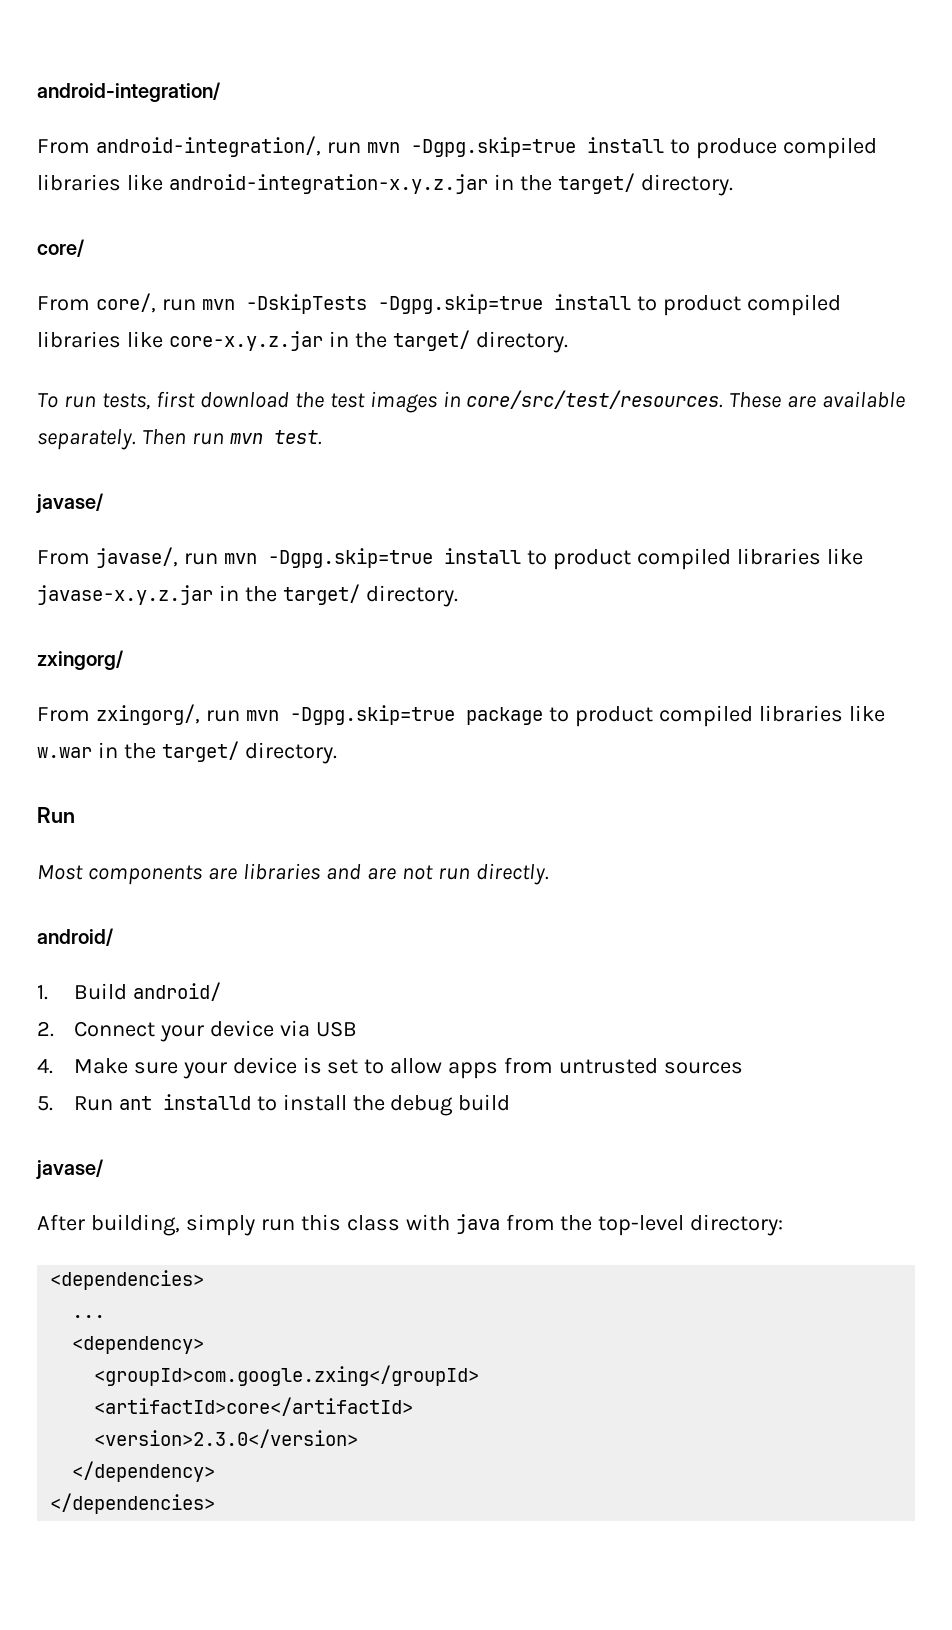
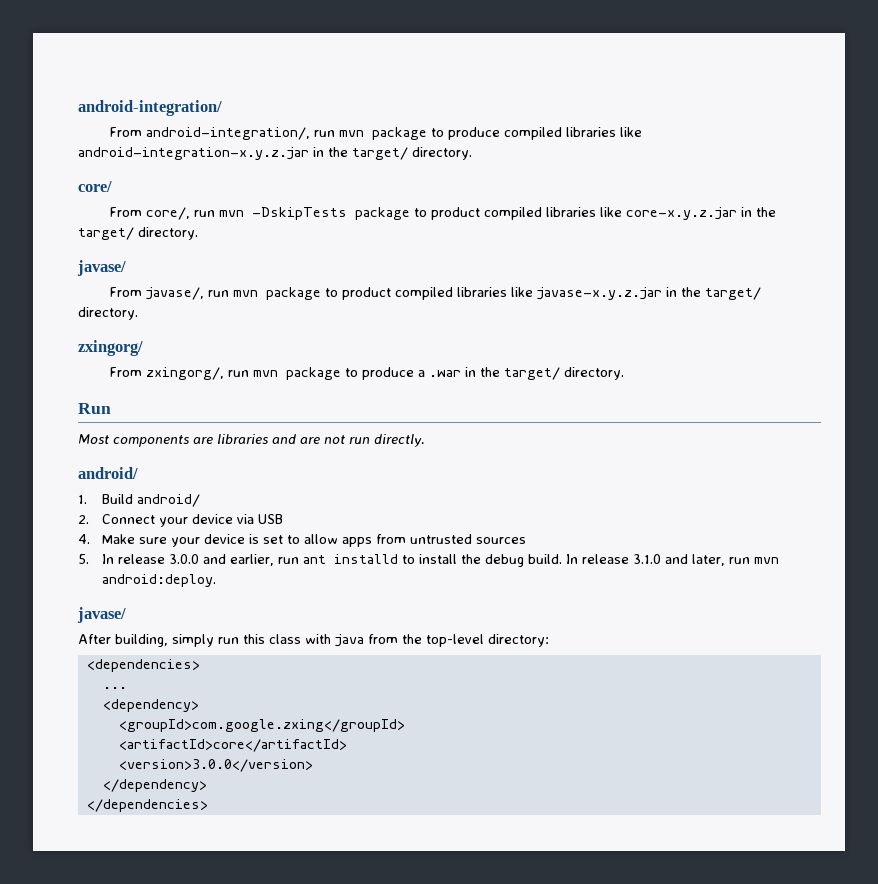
- From android-integration/, run mvn -Dgpg.skip=true install to produce compiled libraries like android-integration-x.y.z.jar in the target/ directory.
+ From android-integration/, run mvn package to produce compiled libraries like android-integration-x.y.z.jar in the target/ directory.
- From core/, run mvn -DskipTests -Dgpg.skip=true install to product compiled libraries like core-x.y.z.jar in the target/ directory.
+ From core/, run mvn -DskipTests package to product compiled libraries like core-x.y.z.jar in the target/ directory.
- To run tests, first download the test images in core/src/test/resources. These are available separately. Then run mvn test.
- From javase/, run mvn -Dgpg.skip=true install to product compiled libraries like javase-x.y.z.jar in the target/ directory.
+ From javase/, run mvn package to product compiled libraries like javase-x.y.z.jar in the target/ directory.
- From zxingorg/, run mvn -Dgpg.skip=true package to product compiled libraries like w.war in the target/ directory.
+ From zxingorg/, run mvn package to produce a .war in the target/ directory.
- 5. Run ant installd to install the debug build
+ 5. In release 3.0.0 and earlier, run ant installd to install the debug build. In release 3.1.0 and later, run mvn android:deploy.
- <version>2.3.0</version>
+ <version>3.0.0</version>

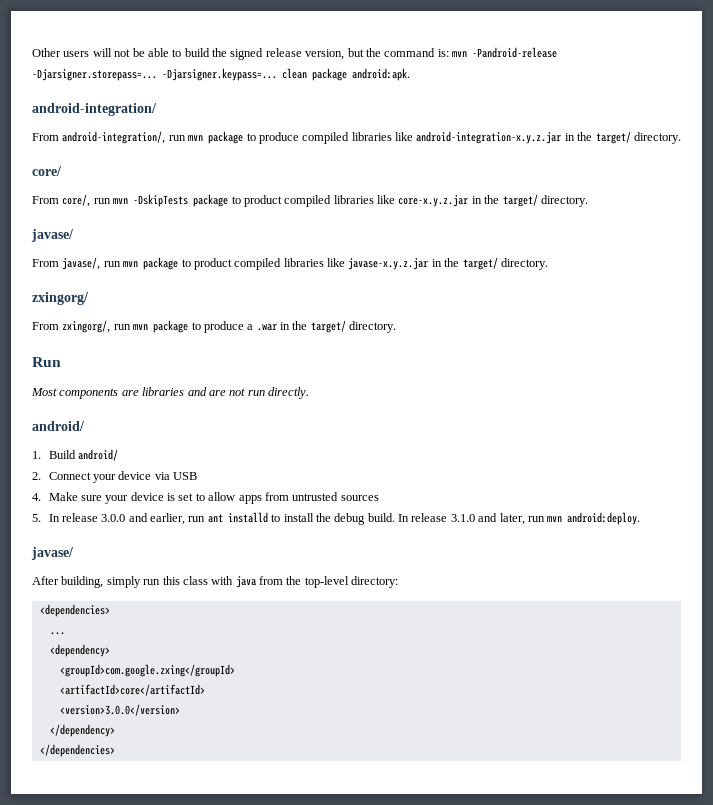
+ Other users will not be able to build the signed release version, but the command is: mvn -Pandroid-release -Djarsigner.storepass=... -Djarsigner.keypass=... clean package android:apk.

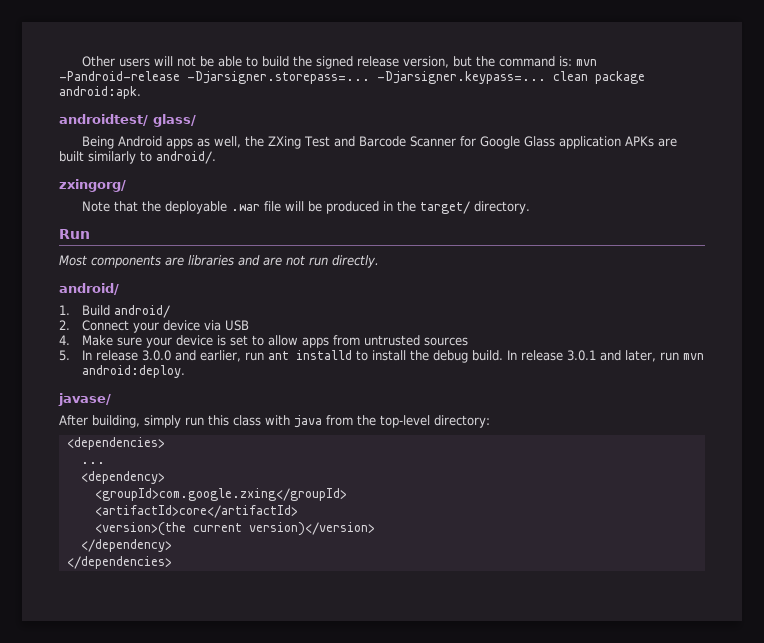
- android-integration/
- From android-integration/, run mvn package to produce compiled libraries like android-integration-x.y.z.jar in the target/ directory.
- core/
- From core/, run mvn -DskipTests package to product compiled libraries like core-x.y.z.jar in the target/ directory.
- javase/
- From javase/, run mvn package to product compiled libraries like javase-x.y.z.jar in the target/ directory.
+ androidtest/ glass/
+ Being Android apps as well, the ZXing Test and Barcode Scanner for Google Glass application APKs are built similarly to android/.
  zxingorg/
- From zxingorg/, run mvn package to produce a .war in the target/ directory.
+ Note that the deployable .war file will be produced in the target/ directory.
- In release 3.1.0 and later, run mvn android:deploy.
+ In release 3.0.1 and later, run mvn android:deploy.
- <version>3.0.0</version>
+ <version>(the current version)</version>

